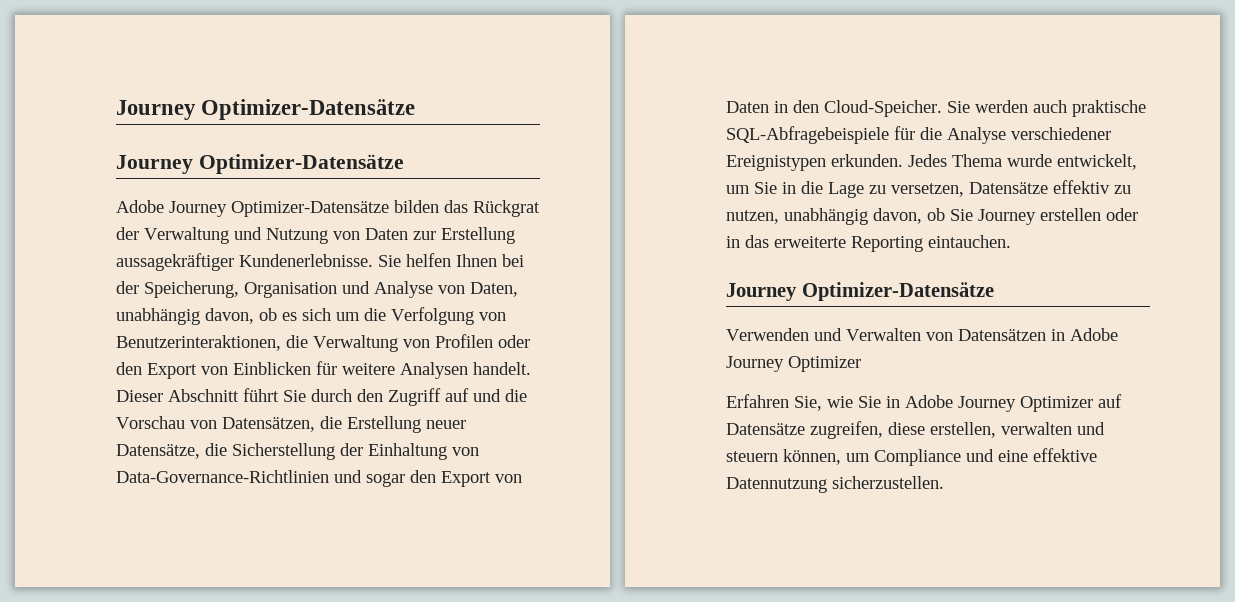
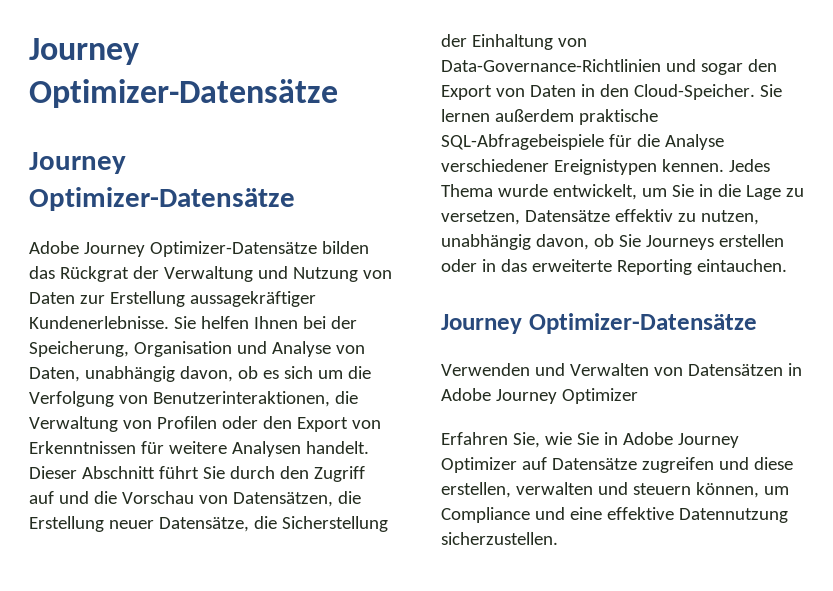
- Sie helfen Ihnen bei der Speicherung, Organisation und Analyse von Daten, unabhängig davon, ob es sich um die Verfolgung von Benutzerinteraktionen, die Verwaltung von Profilen oder den Export von Einblicken für weitere Analysen handelt.
+ Sie helfen Ihnen bei der Speicherung, Organisation und Analyse von Daten, unabhängig davon, ob es sich um die Verfolgung von Benutzerinteraktionen, die Verwaltung von Profilen oder den Export von Erkenntnissen für weitere Analysen handelt.
- Sie werden auch praktische SQL-Abfragebeispiele für die Analyse verschiedener Ereignistypen erkunden.
+ Sie lernen außerdem praktische SQL-Abfragebeispiele für die Analyse verschiedener Ereignistypen kennen.
- Jedes Thema wurde entwickelt, um Sie in die Lage zu versetzen, Datensätze effektiv zu nutzen, unabhängig davon, ob Sie Journey erstellen oder in das erweiterte Reporting eintauchen.
+ Jedes Thema wurde entwickelt, um Sie in die Lage zu versetzen, Datensätze effektiv zu nutzen, unabhängig davon, ob Sie Journeys erstellen oder in das erweiterte Reporting eintauchen.
- Erfahren Sie, wie Sie in Adobe Journey Optimizer auf Datensätze zugreifen, diese erstellen, verwalten und steuern können, um Compliance und eine effektive Datennutzung sicherzustellen.
+ Erfahren Sie, wie Sie in Adobe Journey Optimizer auf Datensätze zugreifen und diese erstellen, verwalten und steuern können, um Compliance und eine effektive Datennutzung sicherzustellen.

